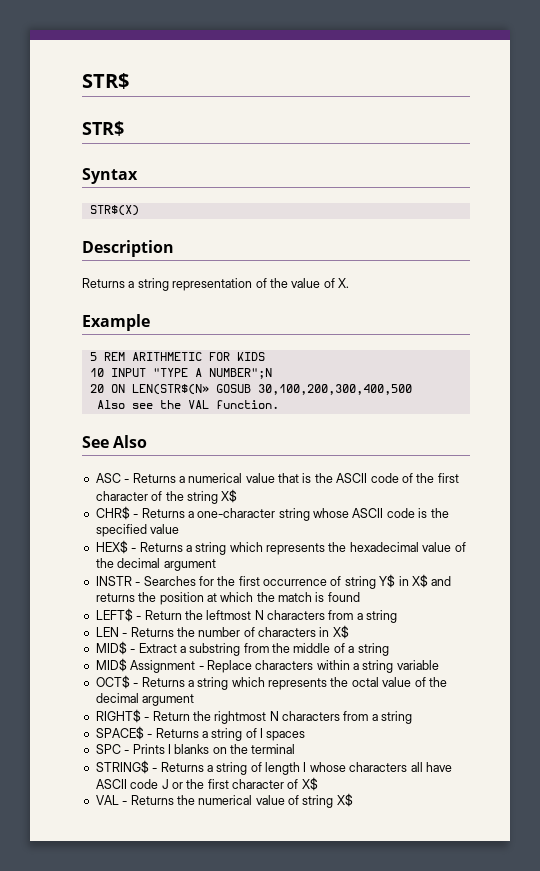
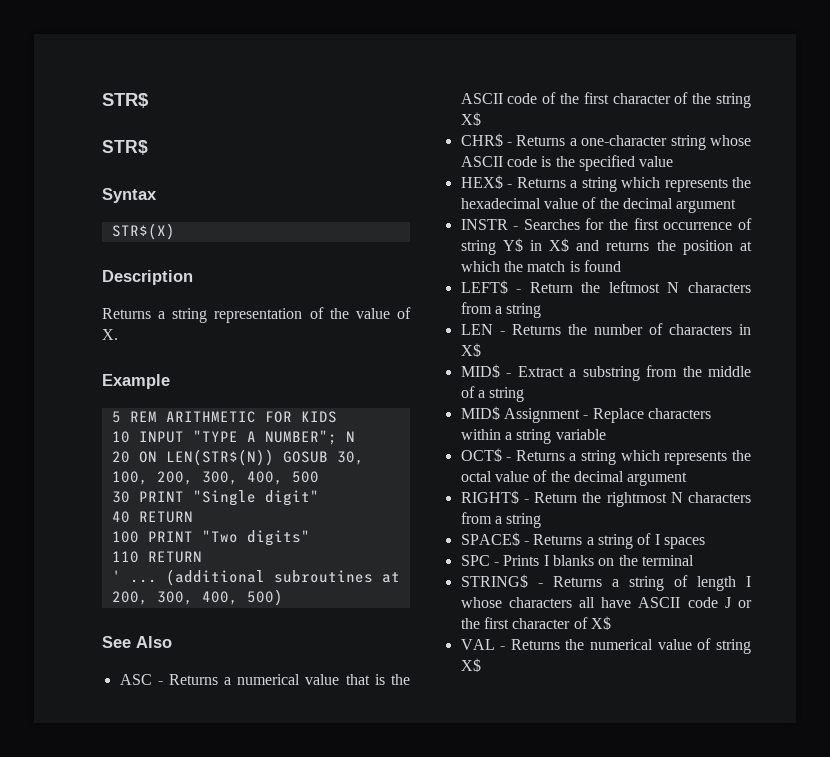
- 10 INPUT "TYPE A NUMBER";N
+ 10 INPUT "TYPE A NUMBER"; N
- 20 ON LEN(STR$(N» GOSUB 30,100,200,300,400,500
- Also see the VAL function.
+ 20 ON LEN(STR$(N)) GOSUB 30, 100, 200, 300, 400, 500
+ 30 PRINT "Single digit"
+ 40 RETURN
+ 100 PRINT "Two digits"
+ 110 RETURN
+ ' ... (additional subroutines at 200, 300, 400, 500)

